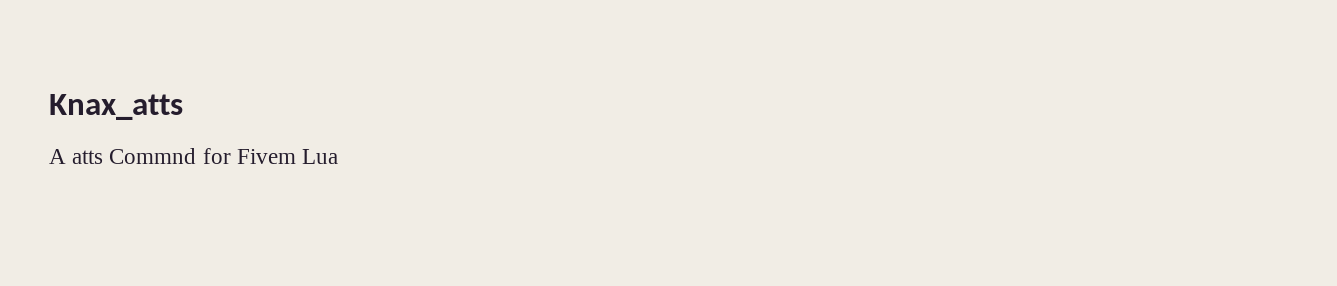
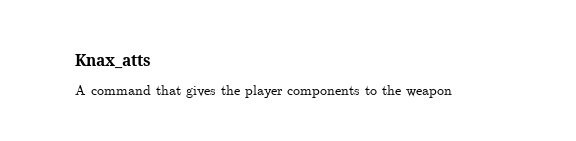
- A atts Commnd for Fivem Lua
+ A command that gives the player components to the weapon

